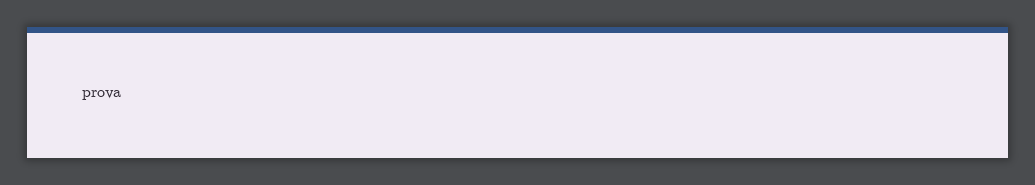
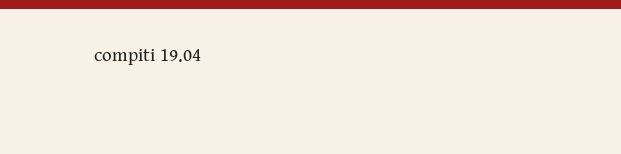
- prova
+ compiti 19.04

